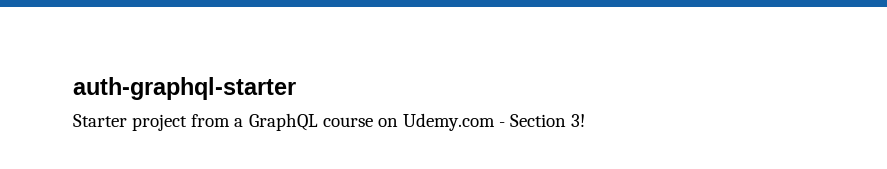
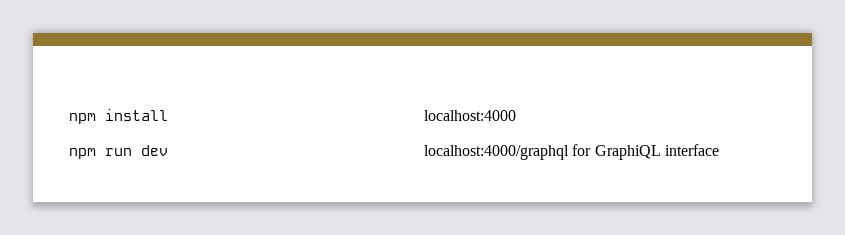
- auth-graphql-starter
- Starter project from a GraphQL course on Udemy.com - Section 3!
+ npm install
+ npm run dev
+ localhost:4000
+ localhost:4000/graphql for GraphiQL interface

